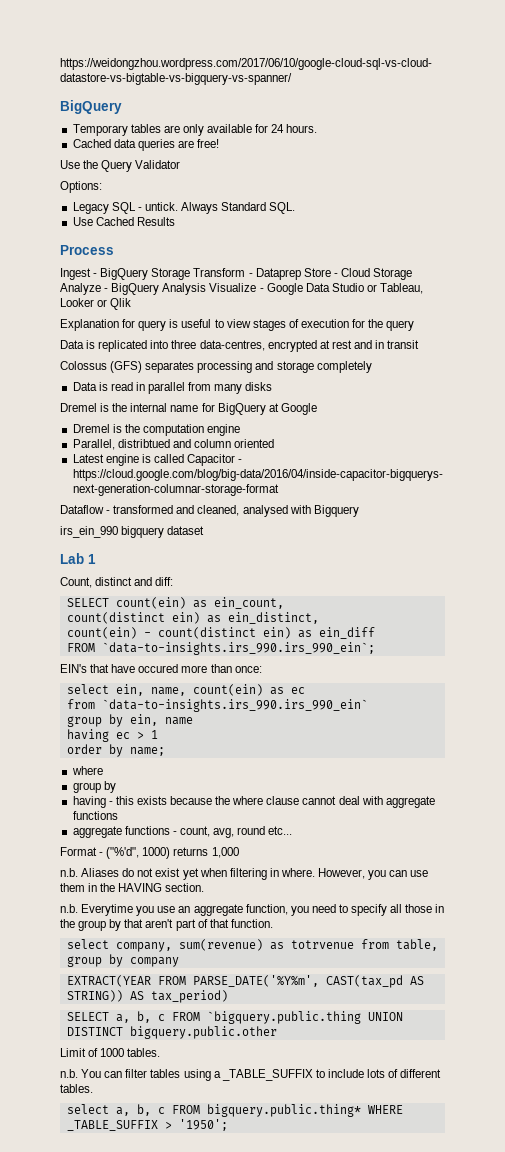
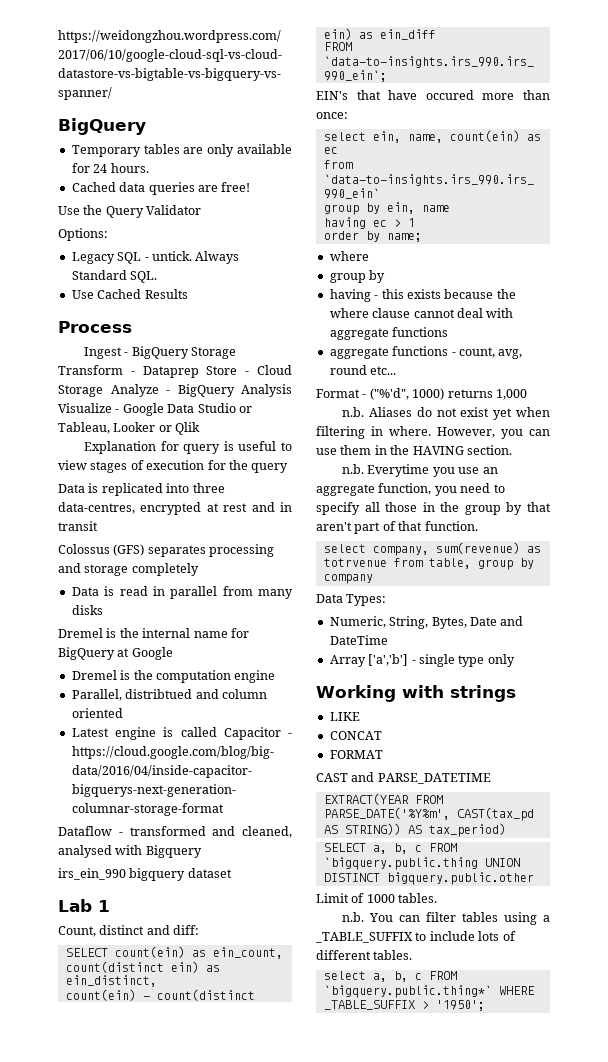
+ Data Types:
+ Numeric, String, Bytes, Date and DateTime
+ Array ['a','b'] - single type only
+ Working with strings
+ LIKE
+ CONCAT
+ FORMAT
+ CAST and PARSE_DATETIME
- select a, b, c FROM bigquery.public.thing* WHERE _TABLE_SUFFIX > '1950';
+ select a, b, c FROM `bigquery.public.thing*` WHERE _TABLE_SUFFIX > '1950';

